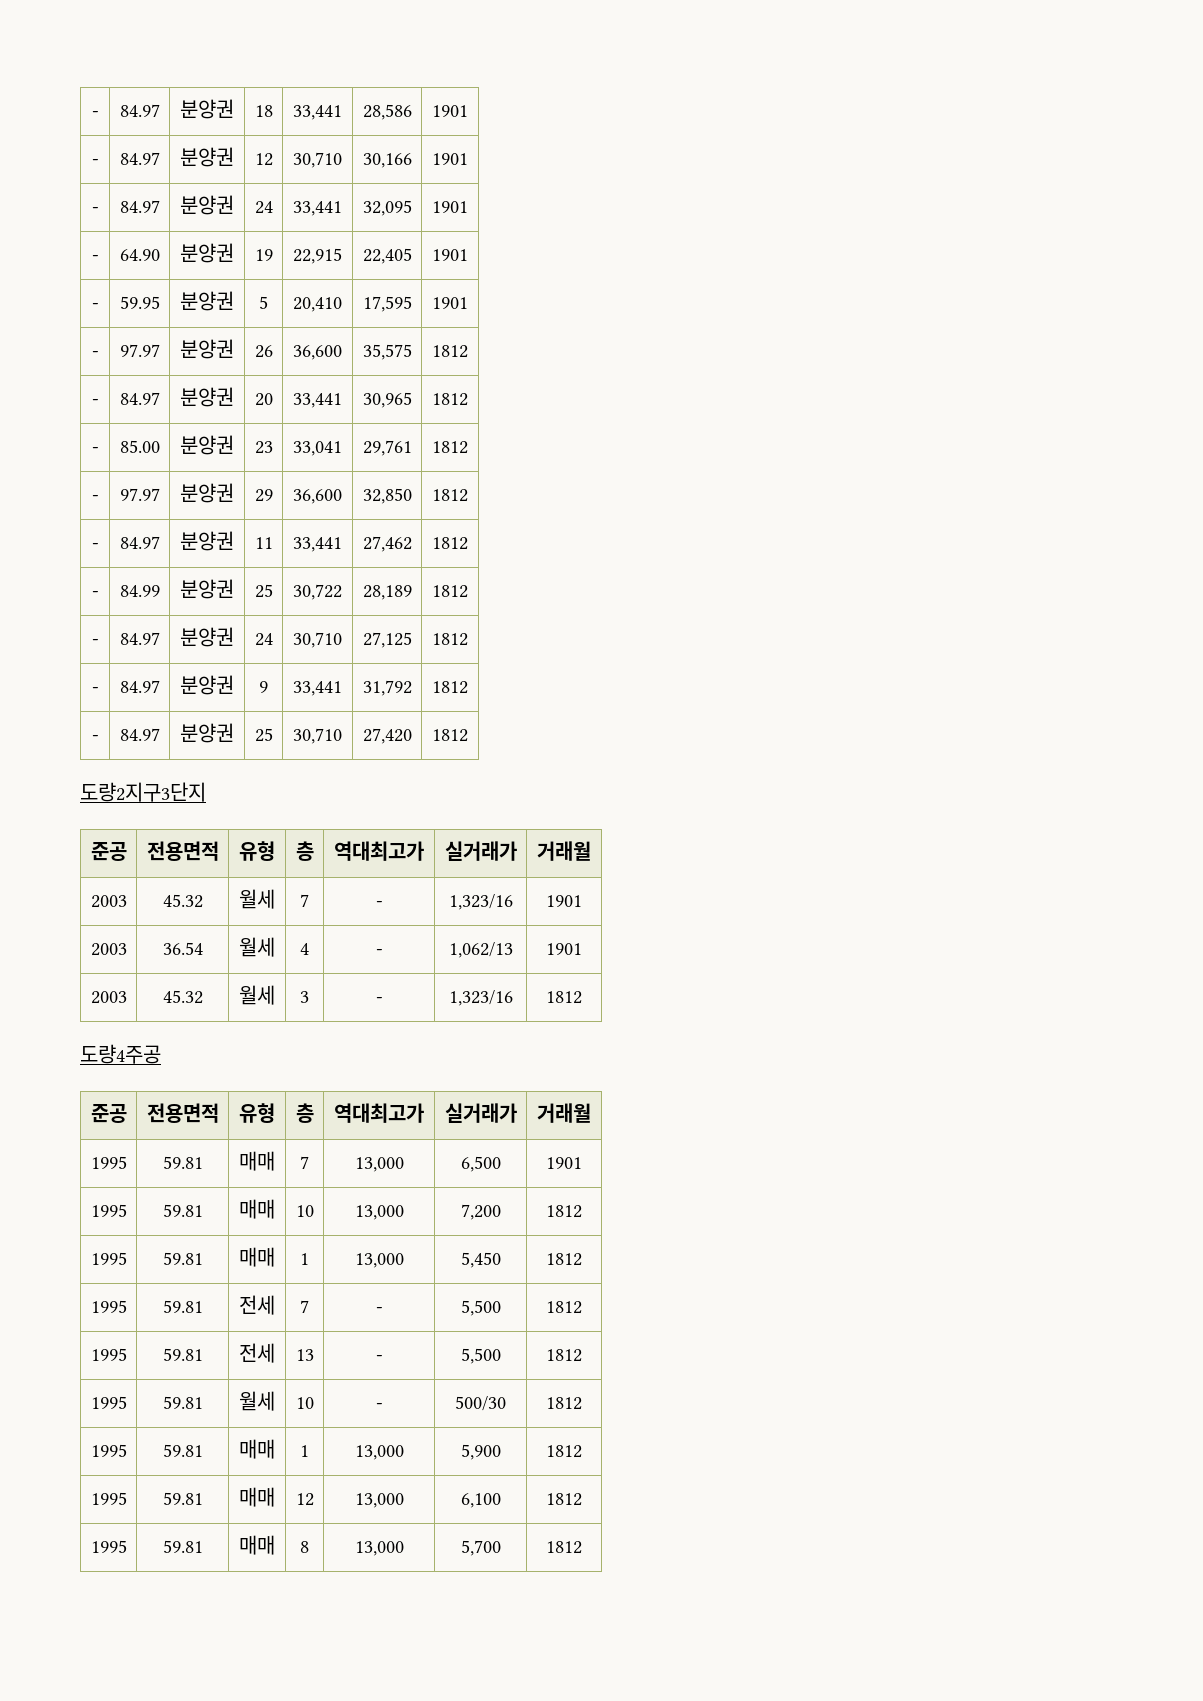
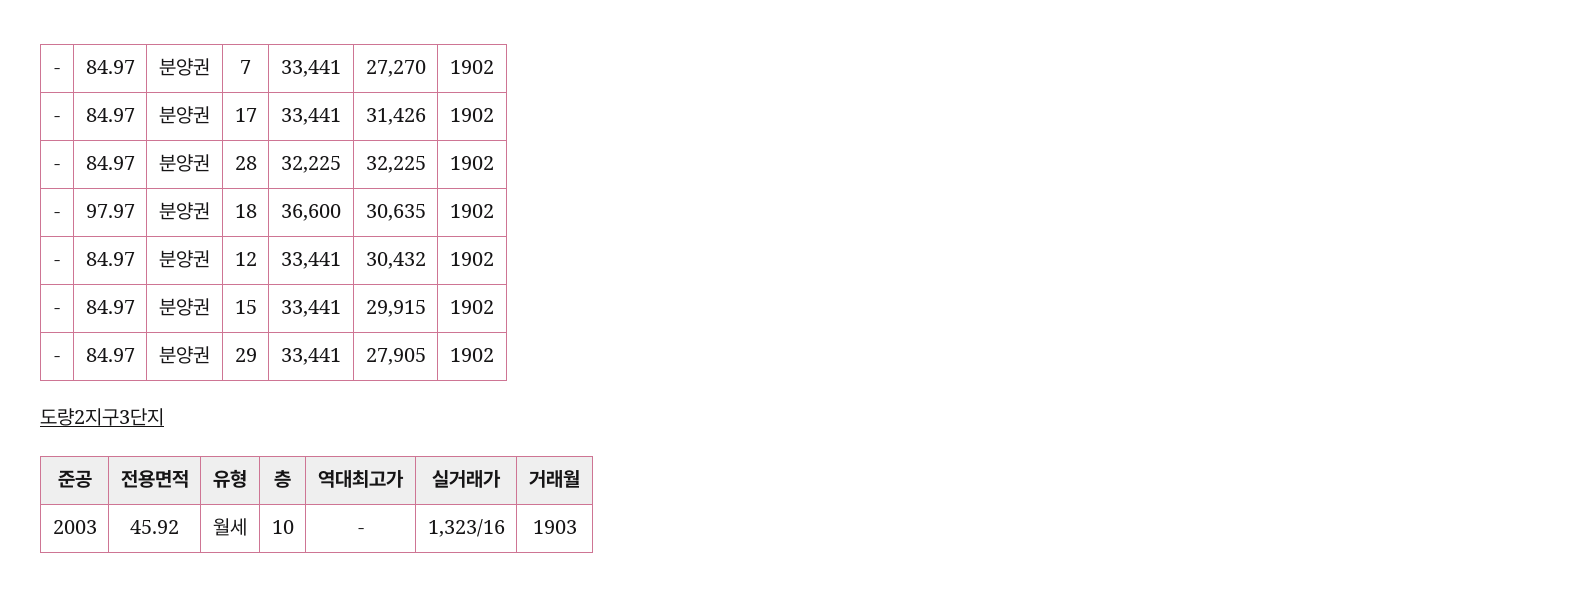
- - | 84.97 | 분양권 | 18 | 33,441 | 28,586 | 1901
+ - | 84.97 | 분양권 | 7 | 33,441 | 27,270 | 1902
+ - | 84.97 | 분양권 | 17 | 33,441 | 31,426 | 1902
+ - | 84.97 | 분양권 | 28 | 32,225 | 32,225 | 1902
+ - | 97.97 | 분양권 | 18 | 36,600 | 30,635 | 1902
- - | 84.97 | 분양권 | 12 | 30,710 | 30,166 | 1901
- - | 84.97 | 분양권 | 24 | 33,441 | 32,095 | 1901
- - | 64.90 | 분양권 | 19 | 22,915 | 22,405 | 1901
- - | 59.95 | 분양권 | 5 | 20,410 | 17,595 | 1901
- - | 97.97 | 분양권 | 26 | 36,600 | 35,575 | 1812
- - | 84.97 | 분양권 | 20 | 33,441 | 30,965 | 1812
- - | 85.00 | 분양권 | 23 | 33,041 | 29,761 | 1812
- - | 97.97 | 분양권 | 29 | 36,600 | 32,850 | 1812
- - | 84.97 | 분양권 | 11 | 33,441 | 27,462 | 1812
- - | 84.99 | 분양권 | 25 | 30,722 | 28,189 | 1812
- - | 84.97 | 분양권 | 24 | 30,710 | 27,125 | 1812
- - | 84.97 | 분양권 | 9 | 33,441 | 31,792 | 1812
- - | 84.97 | 분양권 | 25 | 30,710 | 27,420 | 1812
+ - | 84.97 | 분양권 | 12 | 33,441 | 30,432 | 1902
+ - | 84.97 | 분양권 | 15 | 33,441 | 29,915 | 1902
+ - | 84.97 | 분양권 | 29 | 33,441 | 27,905 | 1902
- 2003 | 45.32 | 월세 | 7 | - | 1,323/16 | 1901
- 2003 | 36.54 | 월세 | 4 | - | 1,062/13 | 1901
- 2003 | 45.32 | 월세 | 3 | - | 1,323/16 | 1812
- 도량4주공
- 준공 | 전용면적 | 유형 | 층 | 역대최고가 | 실거래가 | 거래월
- 1995 | 59.81 | 매매 | 7 | 13,000 | 6,500 | 1901
- 1995 | 59.81 | 매매 | 10 | 13,000 | 7,200 | 1812
- 1995 | 59.81 | 매매 | 1 | 13,000 | 5,450 | 1812
- 1995 | 59.81 | 전세 | 7 | - | 5,500 | 1812
- 1995 | 59.81 | 전세 | 13 | - | 5,500 | 1812
- 1995 | 59.81 | 월세 | 10 | - | 500/30 | 1812
- 1995 | 59.81 | 매매 | 1 | 13,000 | 5,900 | 1812
- 1995 | 59.81 | 매매 | 12 | 13,000 | 6,100 | 1812
- 1995 | 59.81 | 매매 | 8 | 13,000 | 5,700 | 1812
+ 2003 | 45.92 | 월세 | 10 | - | 1,323/16 | 1903

